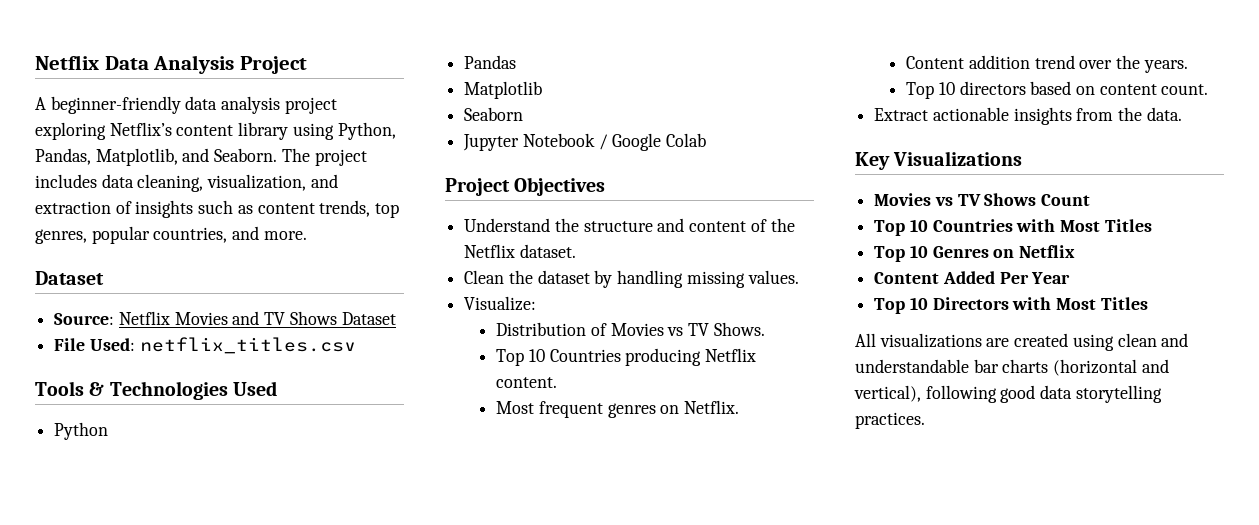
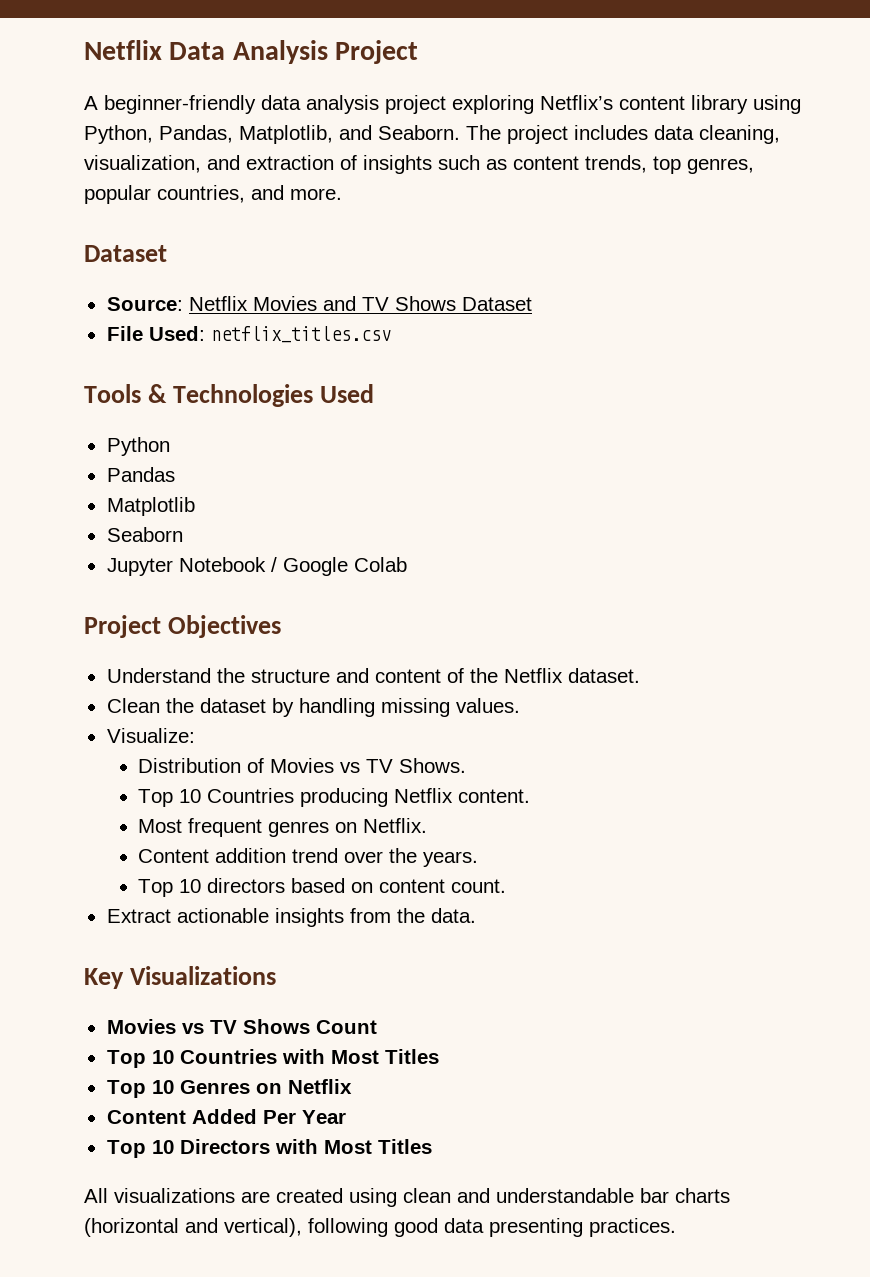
- All visualizations are created using clean and understandable bar charts (horizontal and vertical), following good data storytelling practices.
+ All visualizations are created using clean and understandable bar charts (horizontal and vertical), following good data presenting practices.

